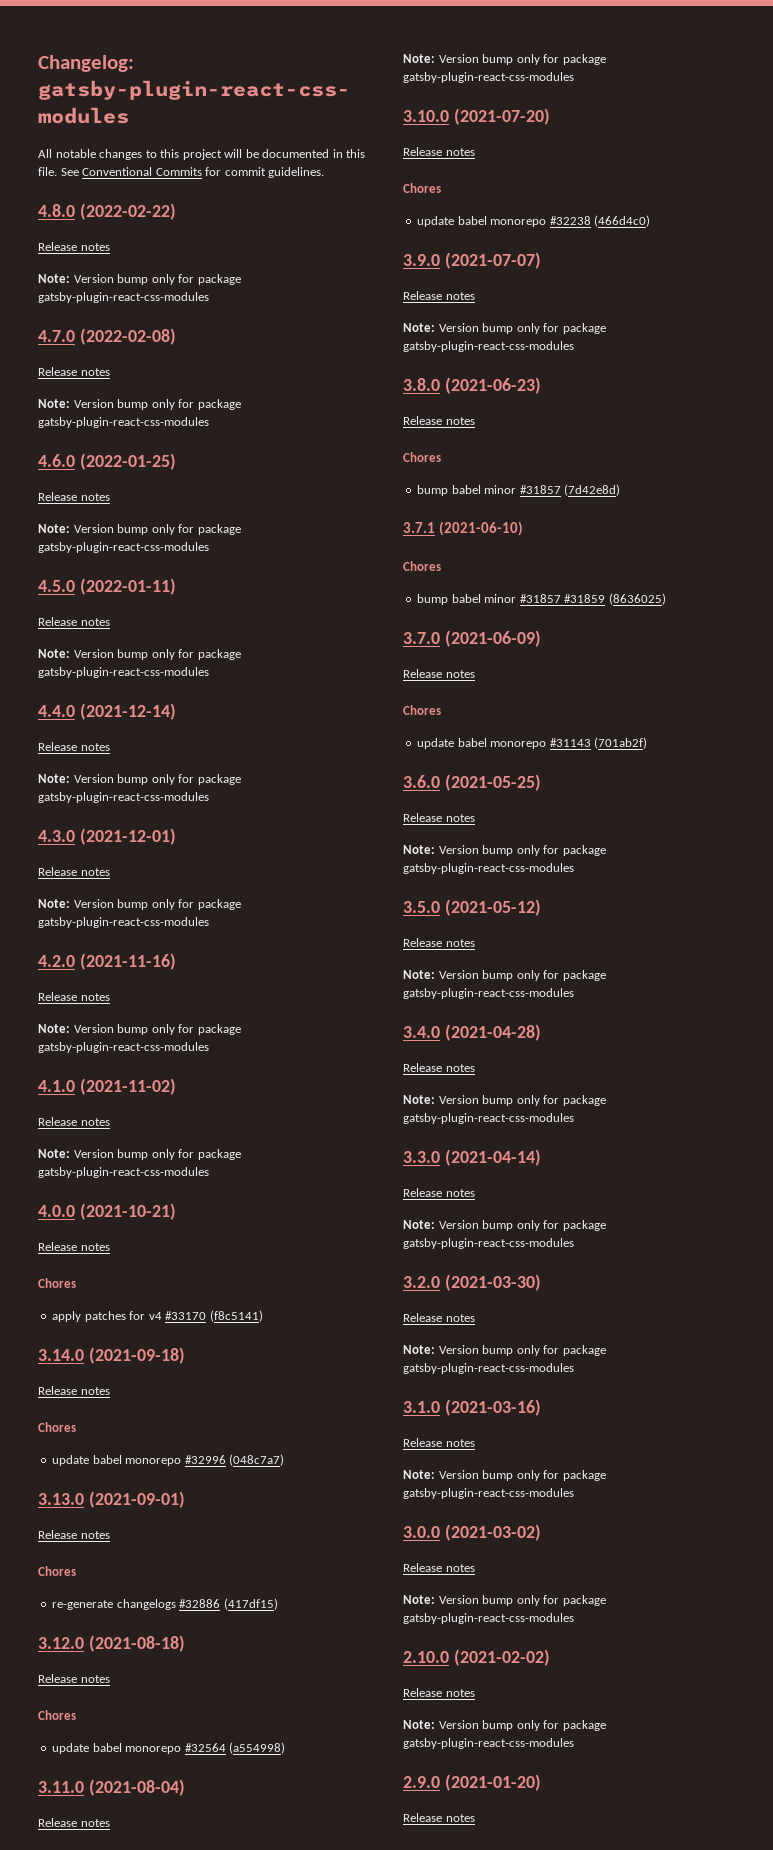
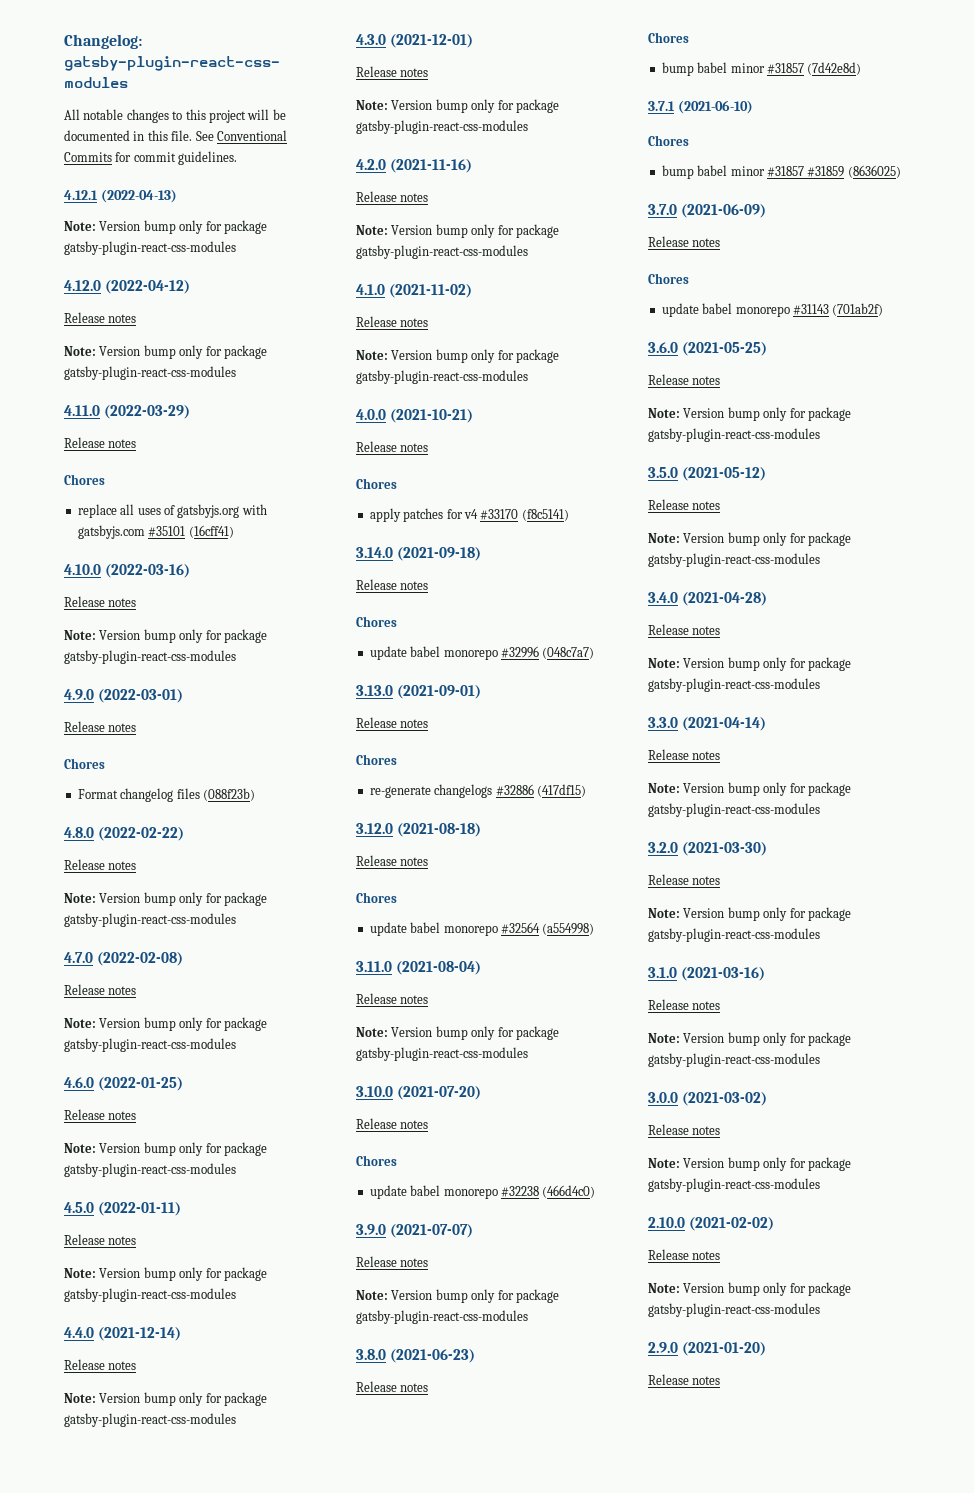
+ 4.12.1 (2022-04-13)
+ Note: Version bump only for package gatsby-plugin-react-css-modules
+ 4.12.0 (2022-04-12)
+ Release notes
+ Note: Version bump only for package gatsby-plugin-react-css-modules
+ 4.11.0 (2022-03-29)
+ Release notes
+ Chores
+ replace all uses of gatsbyjs.org with gatsbyjs.com #35101 (16cff41)
+ 4.10.0 (2022-03-16)
+ Release notes
+ Note: Version bump only for package gatsby-plugin-react-css-modules
+ 4.9.0 (2022-03-01)
+ Release notes
+ Chores
+ Format changelog files (088f23b)

